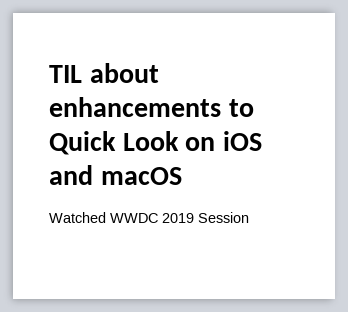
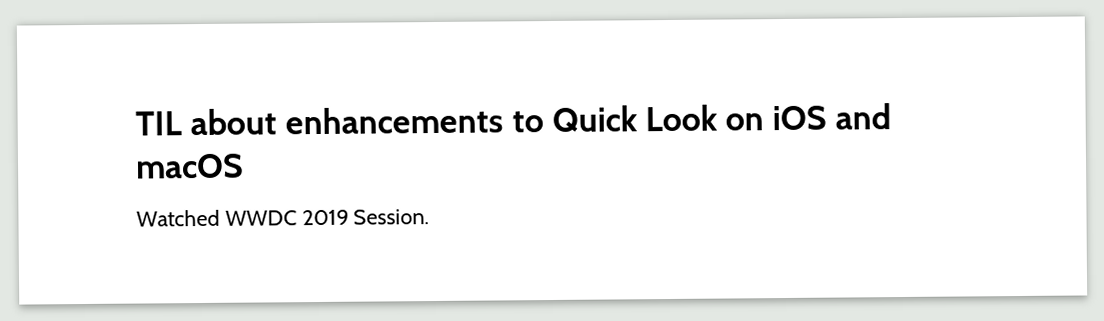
- Watched WWDC 2019 Session
+ Watched WWDC 2019 Session.

